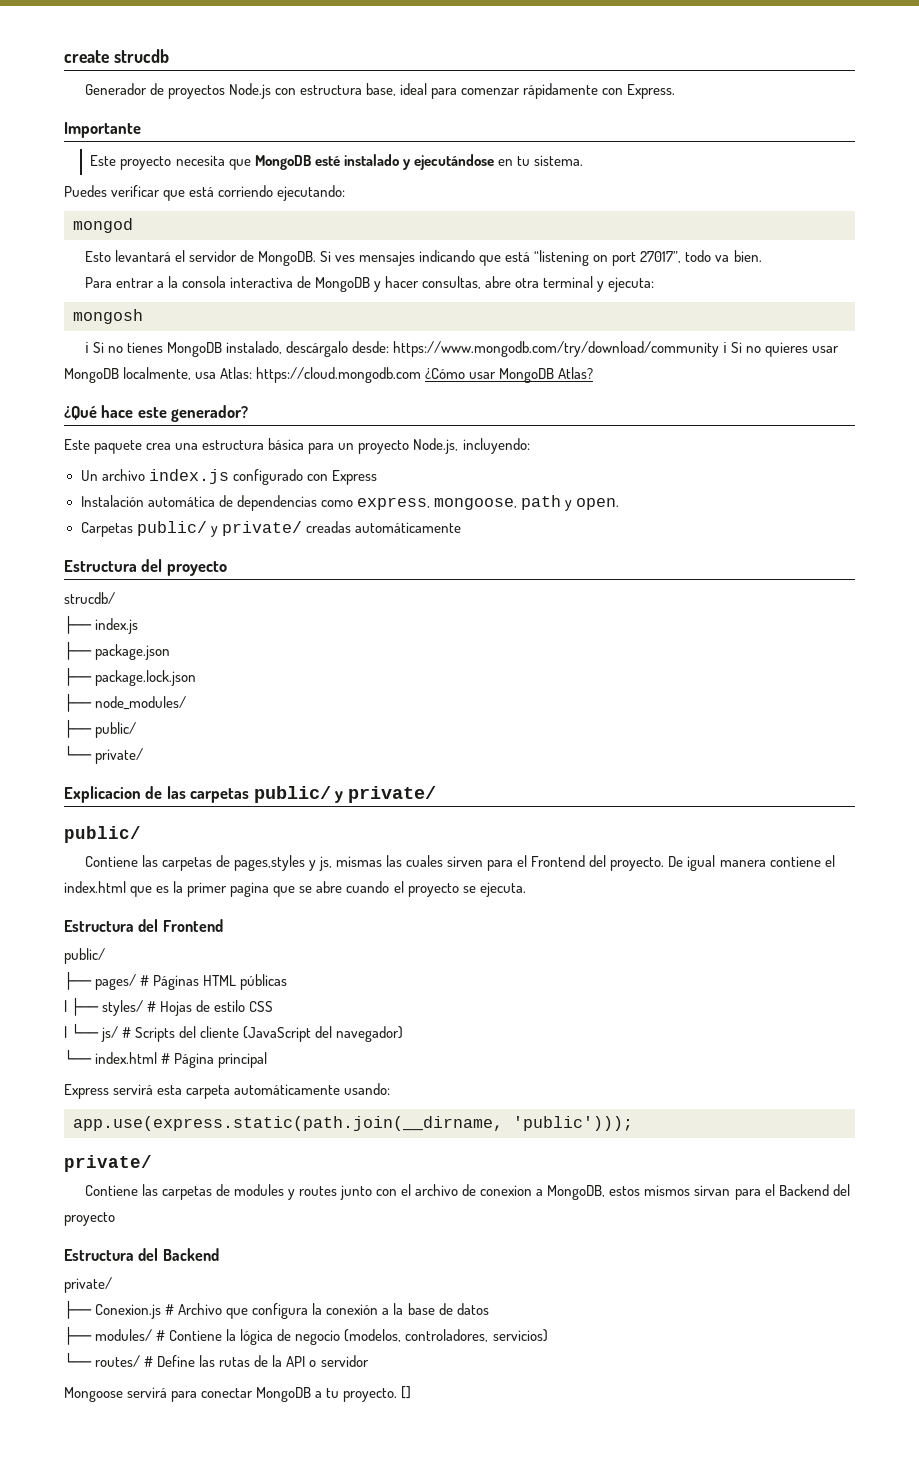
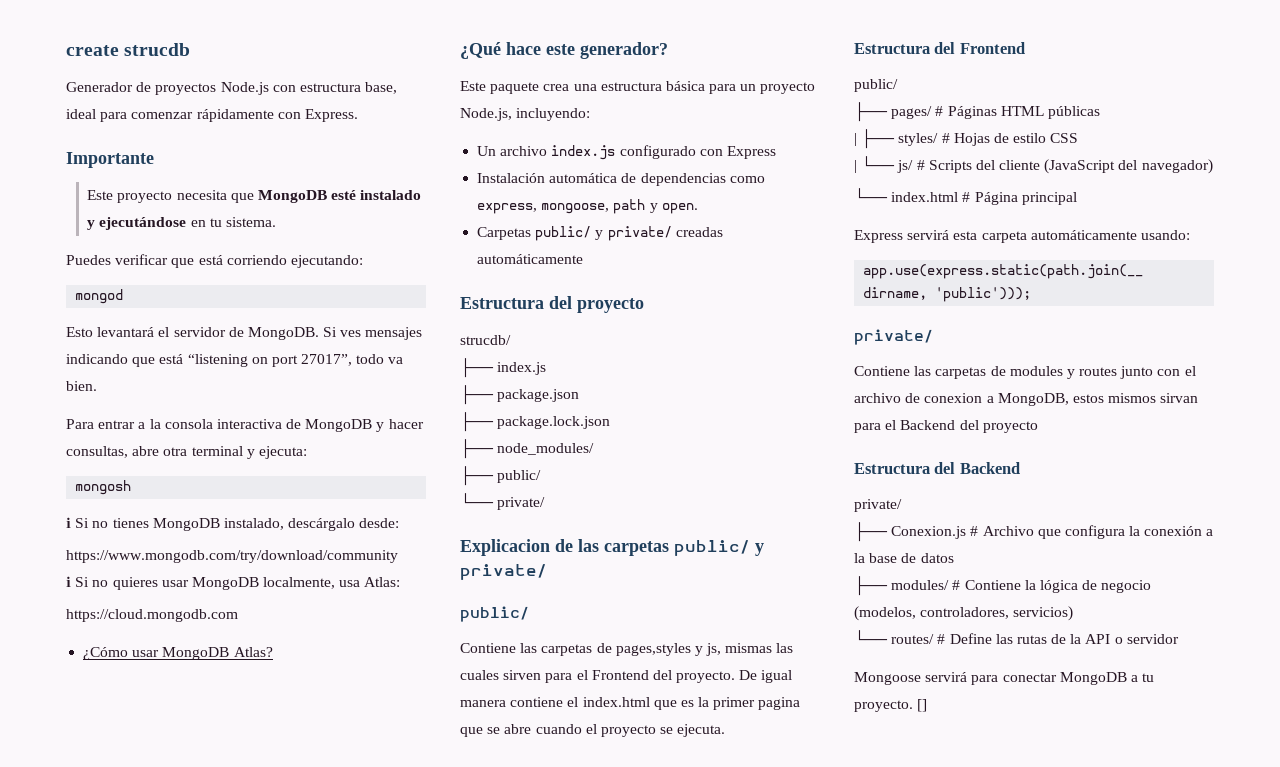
- ℹ Si no tienes MongoDB instalado, descárgalo desde: https://www.mongodb.com/try/download/community ℹ Si no quieres usar MongoDB localmente, usa Atlas: https://cloud.mongodb.com ¿Cómo usar MongoDB Atlas?
+ ℹ Si no tienes MongoDB instalado, descárgalo desde:
+ https://www.mongodb.com/try/download/community
+ ℹ Si no quieres usar MongoDB localmente, usa Atlas:
+ https://cloud.mongodb.com
+ ¿Cómo usar MongoDB Atlas?

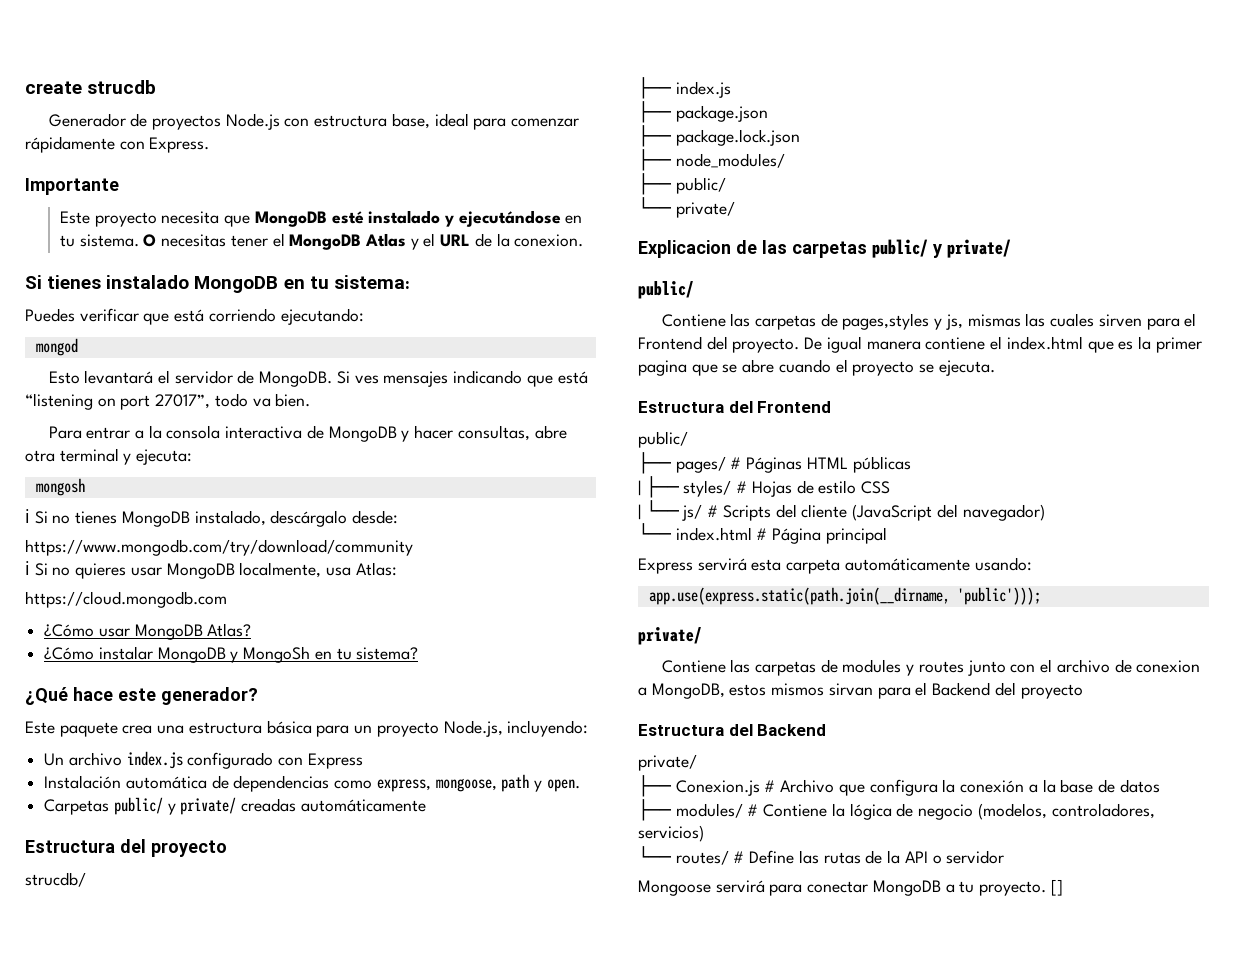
+ O necesitas tener el MongoDB Atlas y el URL de la conexion.
+ Si tienes instalado MongoDB en tu sistema:
+ ¿Cómo instalar MongoDB y MongoSh en tu sistema?

